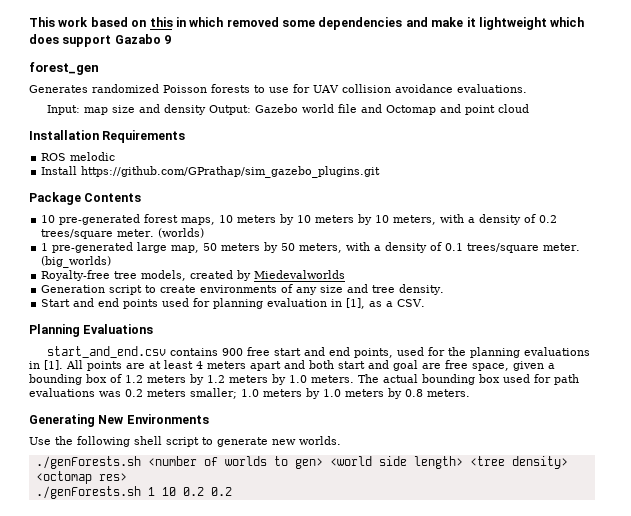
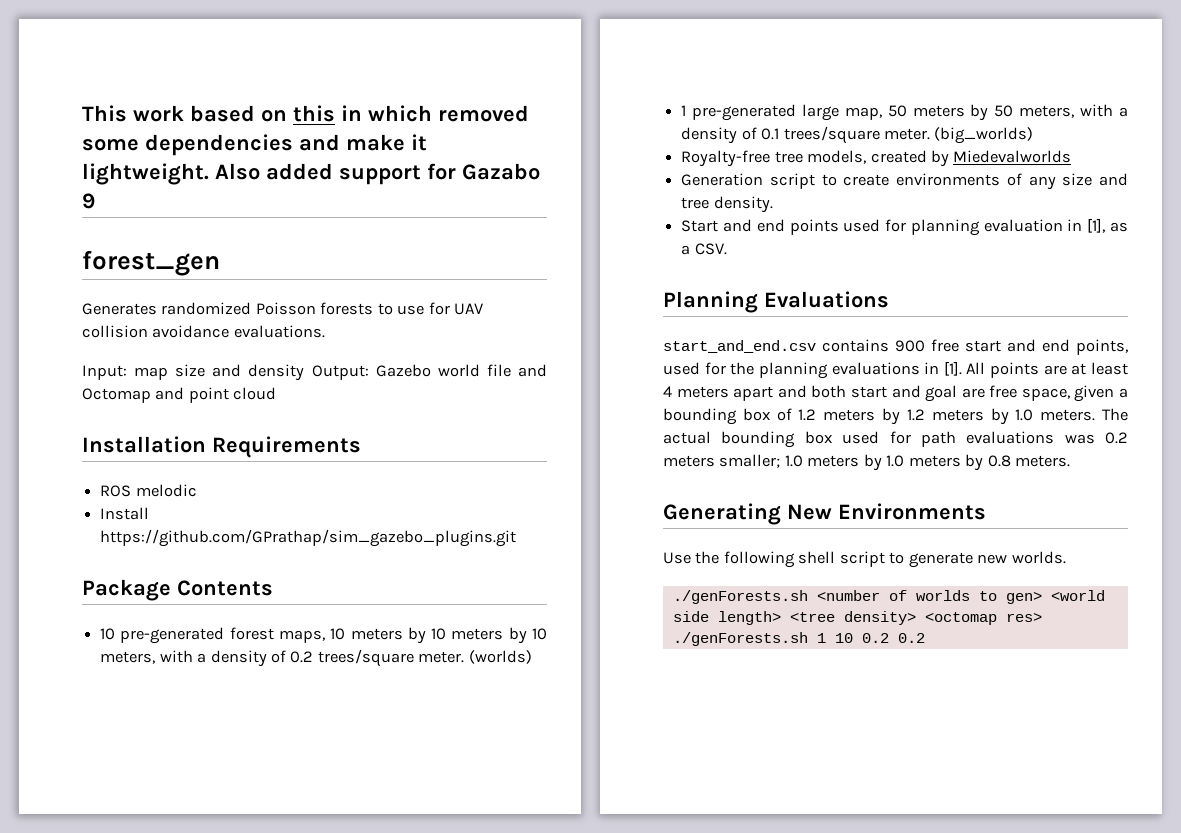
- This work based on this in which removed some dependencies and make it lightweight which does support Gazabo 9
+ This work based on this in which removed some dependencies and make it lightweight. Also added support for Gazabo 9

